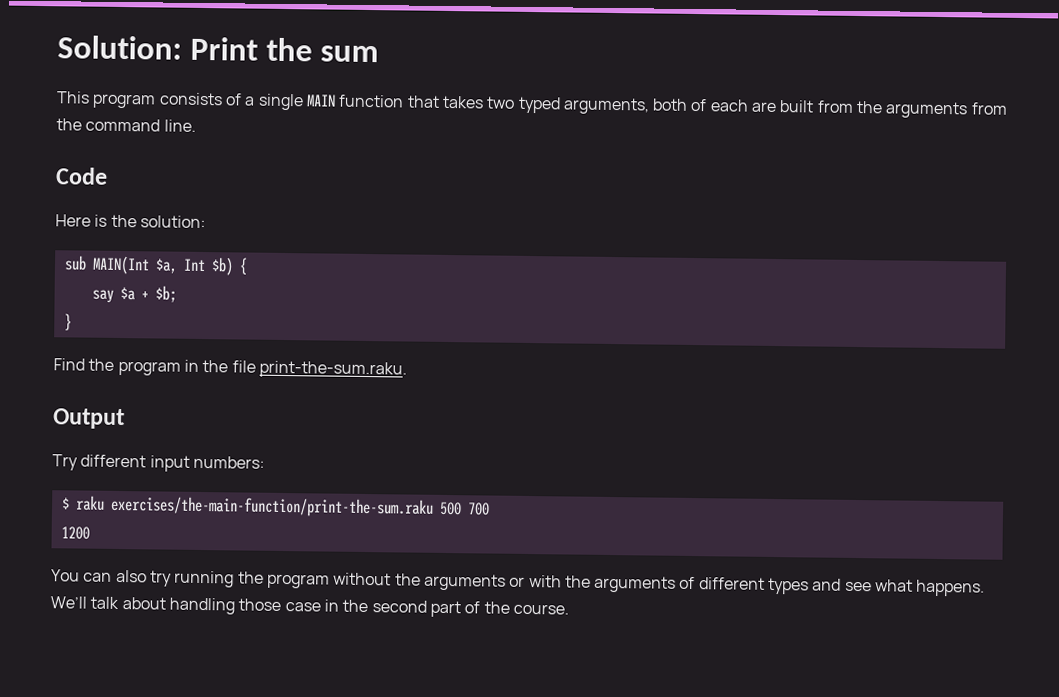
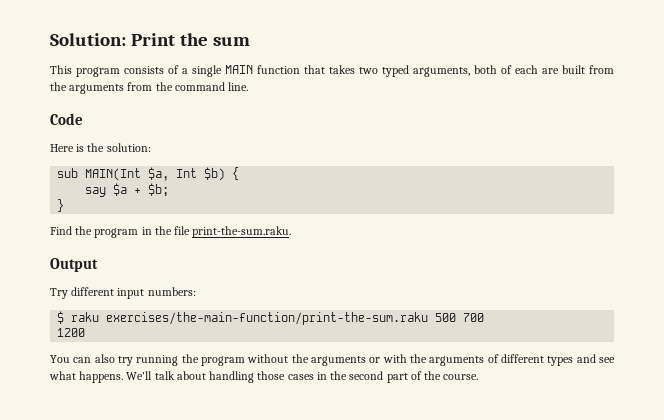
- We’ll talk about handling those case in the second part of the course.
+ We’ll talk about handling those cases in the second part of the course.

